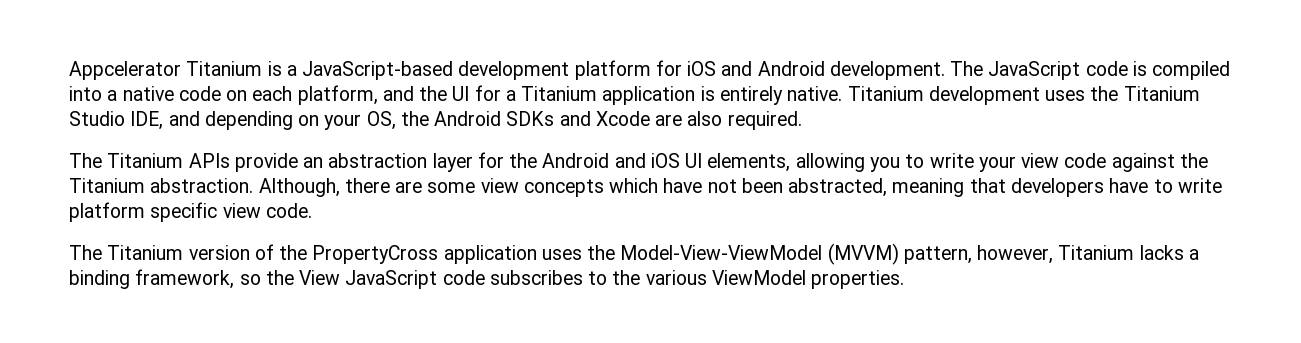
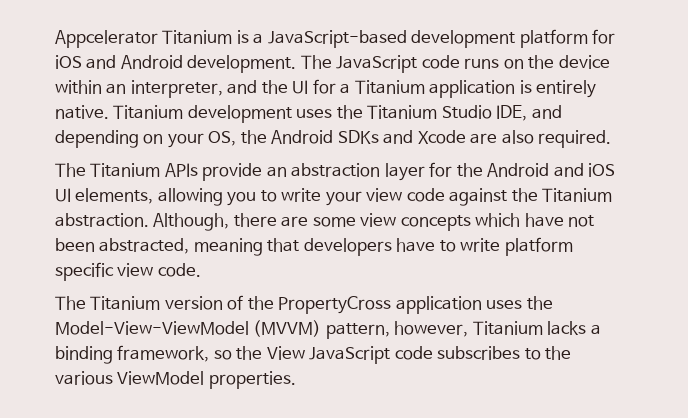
- The JavaScript code is compiled into a native code on each platform, and the UI for a Titanium application is entirely native.
+ The JavaScript code runs on the device within an interpreter, and the UI for a Titanium application is entirely native.

